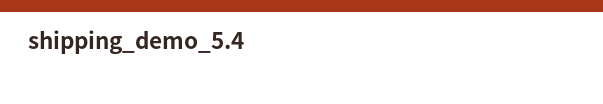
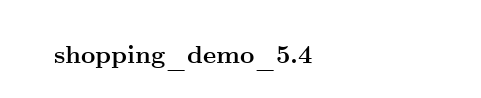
- shipping_demo_5.4
+ shopping_demo_5.4

